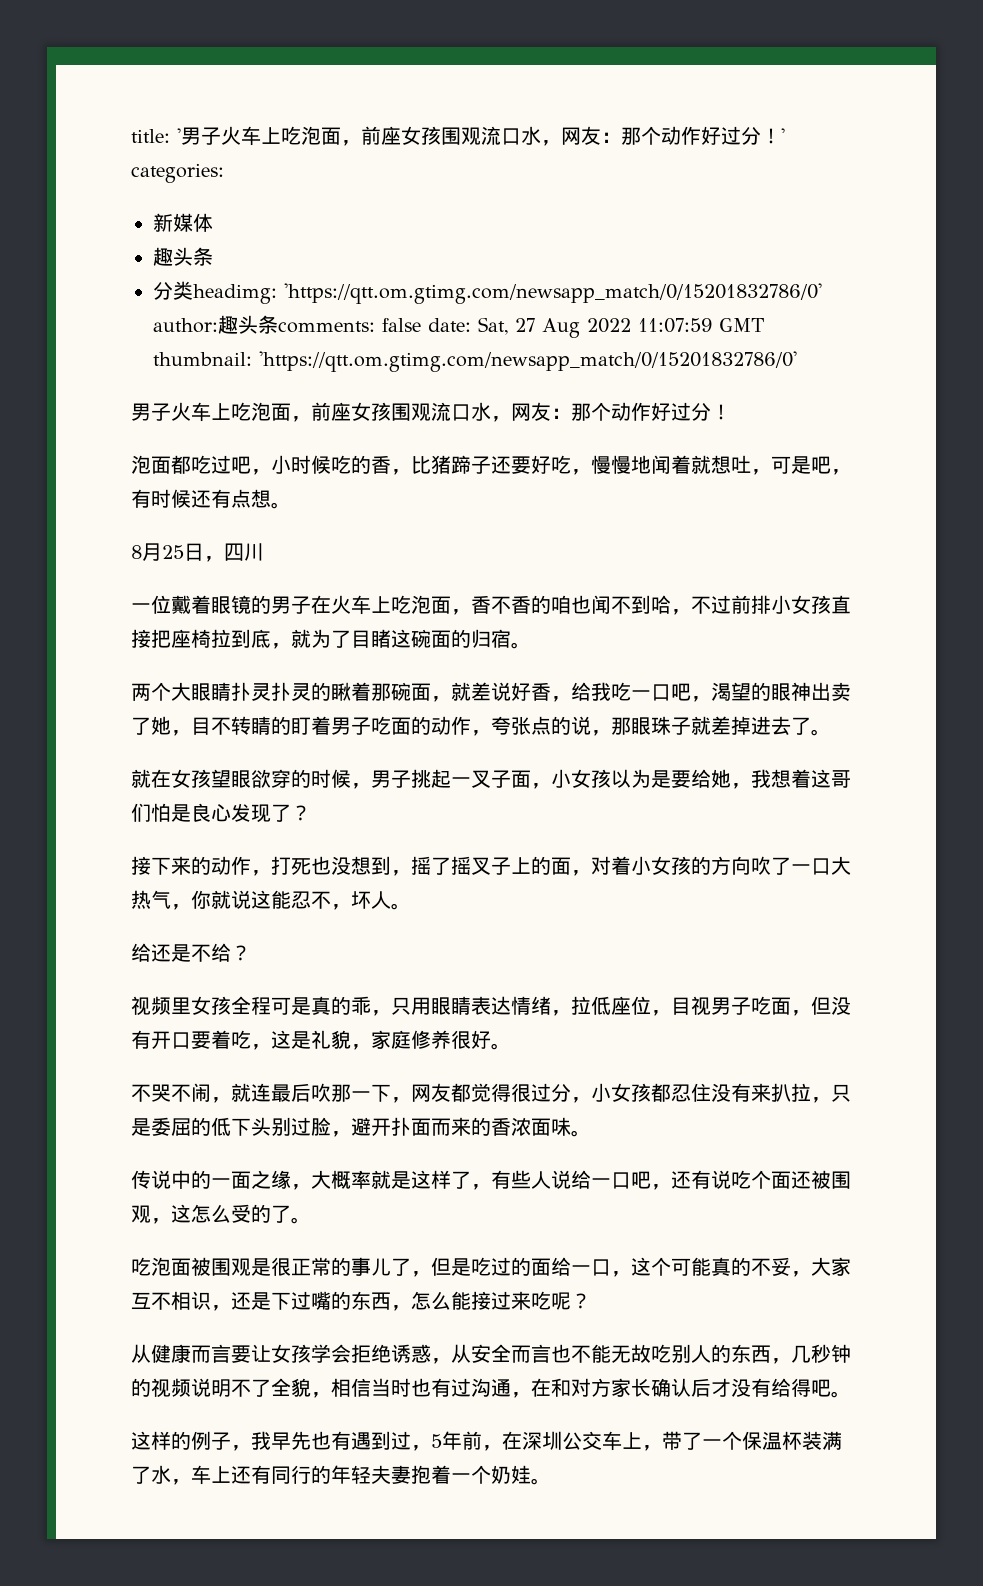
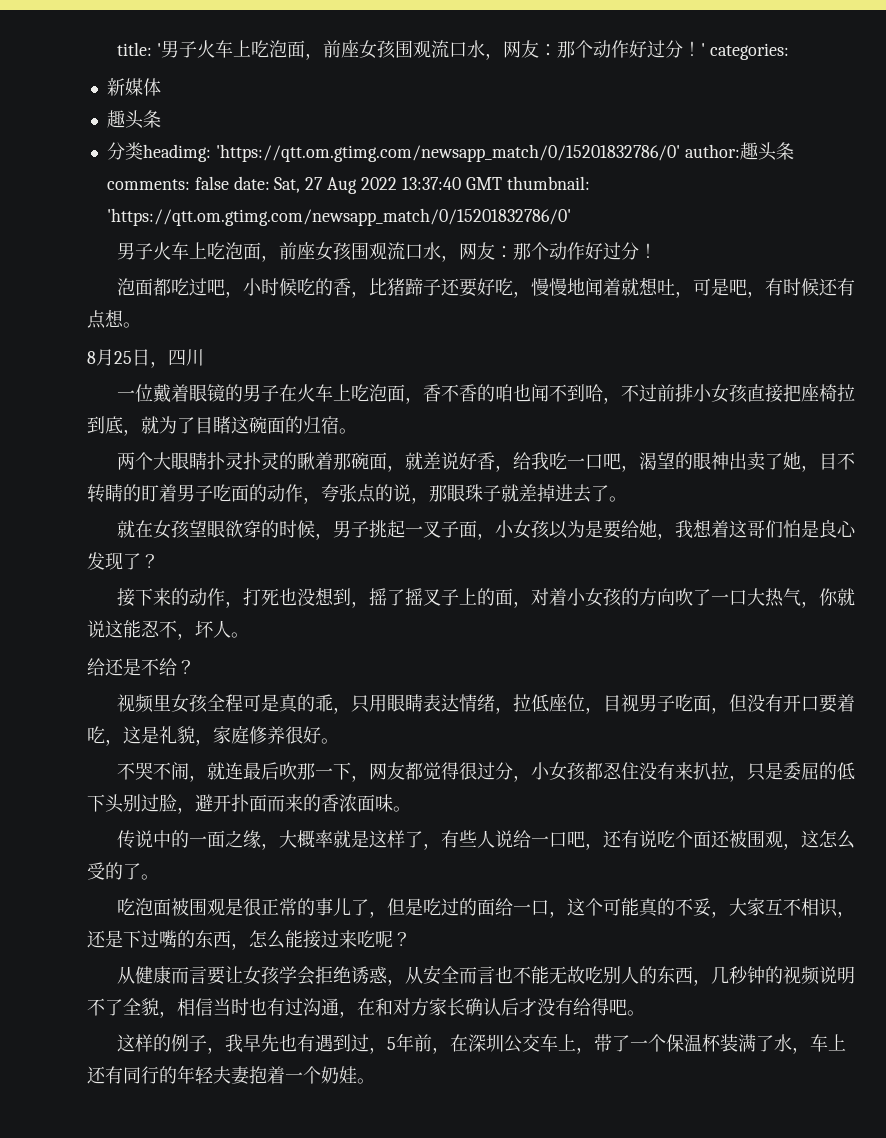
- 分类headimg: 'https://qtt.om.gtimg.com/newsapp_match/0/15201832786/0' author:趣头条comments: false date: Sat, 27 Aug 2022 11:07:59 GMT thumbnail: 'https://qtt.om.gtimg.com/newsapp_match/0/15201832786/0'
+ 分类headimg: 'https://qtt.om.gtimg.com/newsapp_match/0/15201832786/0' author:趣头条comments: false date: Sat, 27 Aug 2022 13:37:40 GMT thumbnail: 'https://qtt.om.gtimg.com/newsapp_match/0/15201832786/0'

